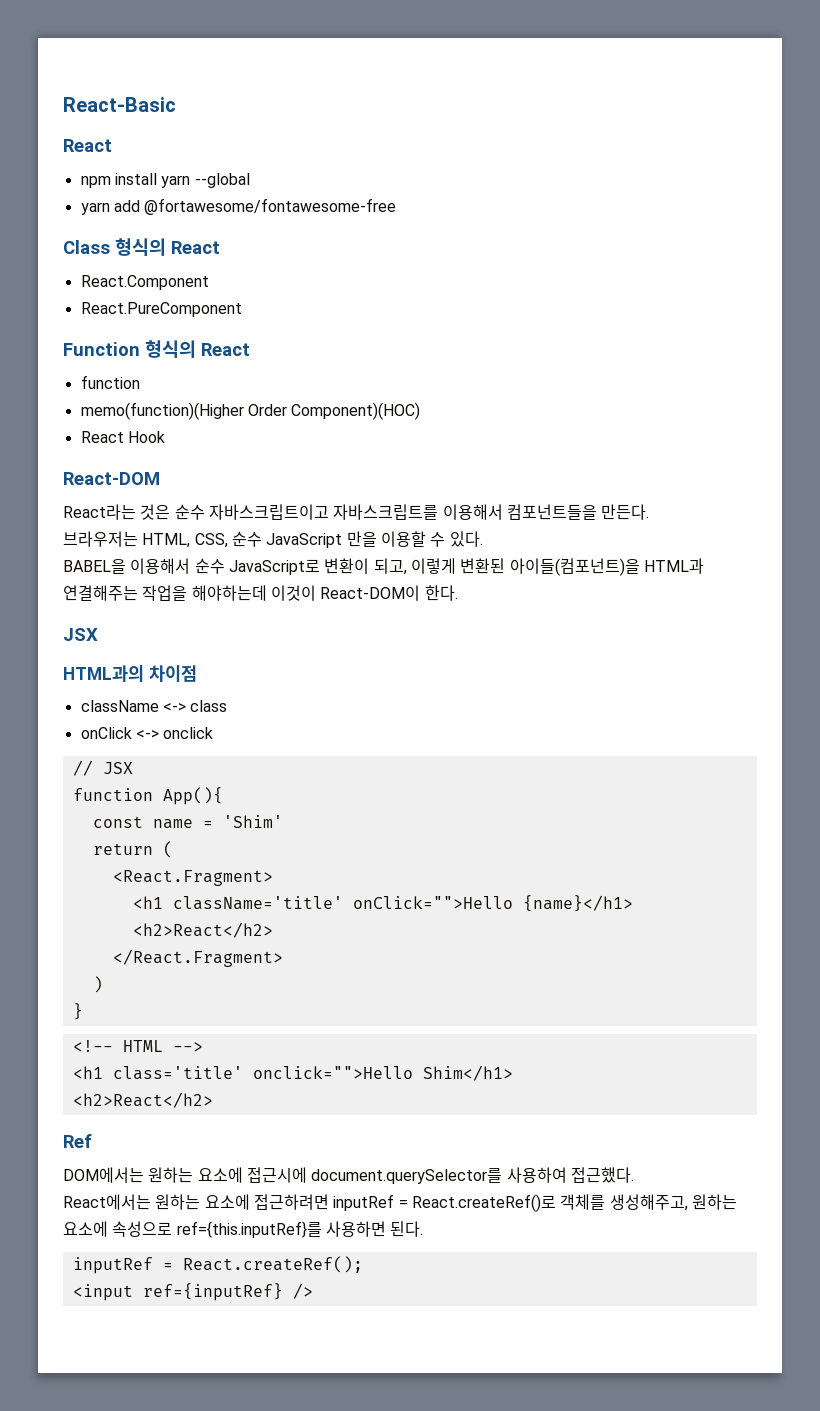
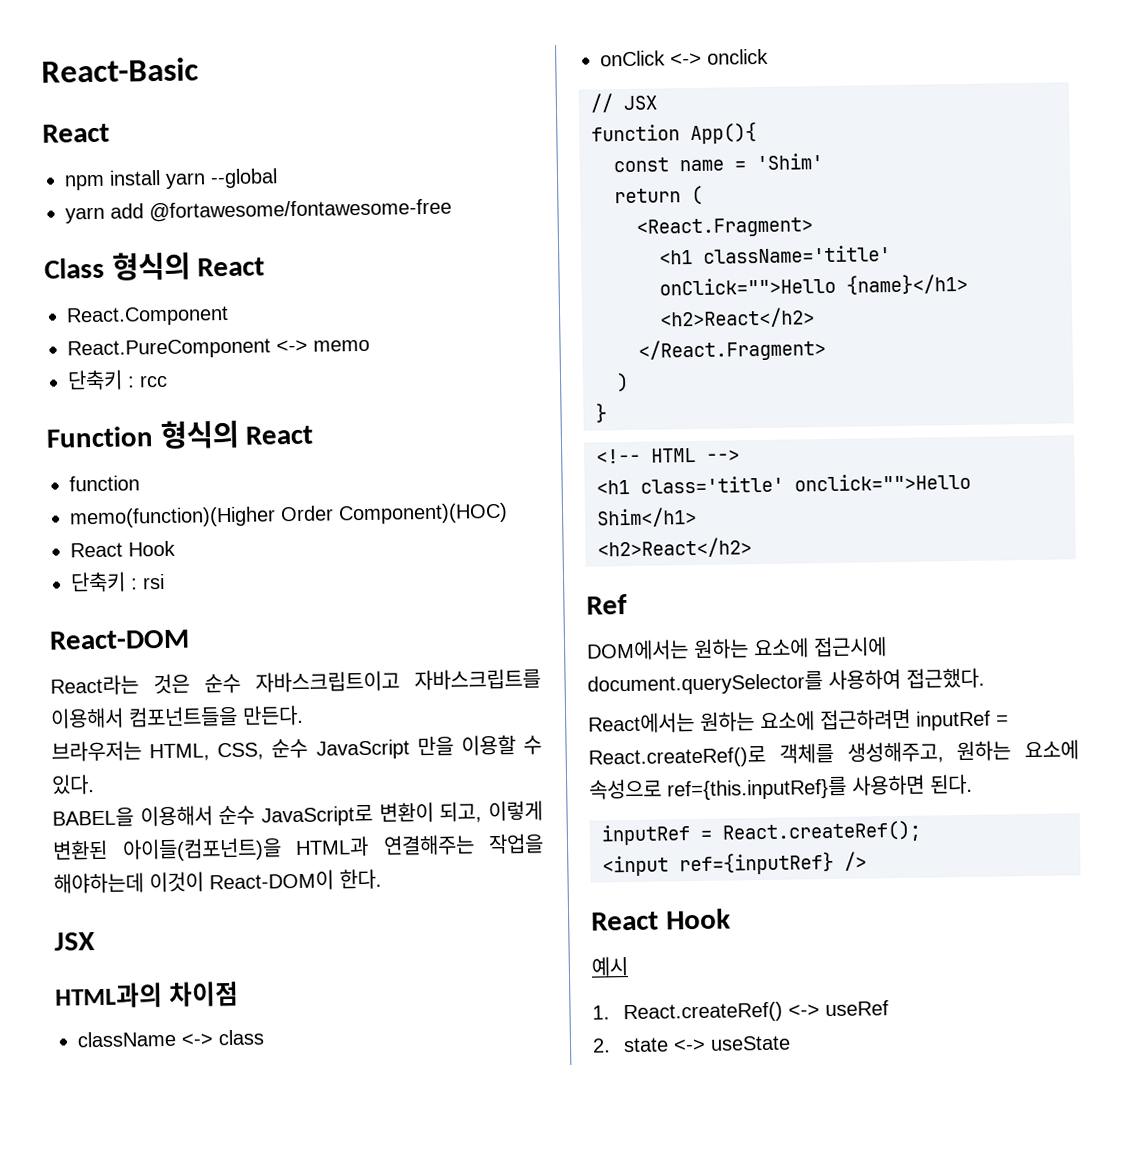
- React.PureComponent
+ React.PureComponent <-> memo
+ 단축키 : rcc
+ 단축키 : rsi
  <input ref={inputRef} />
+ React Hook
+ 예시
+ 1. React.createRef() <-> useRef
+ 2. state <-> useState

